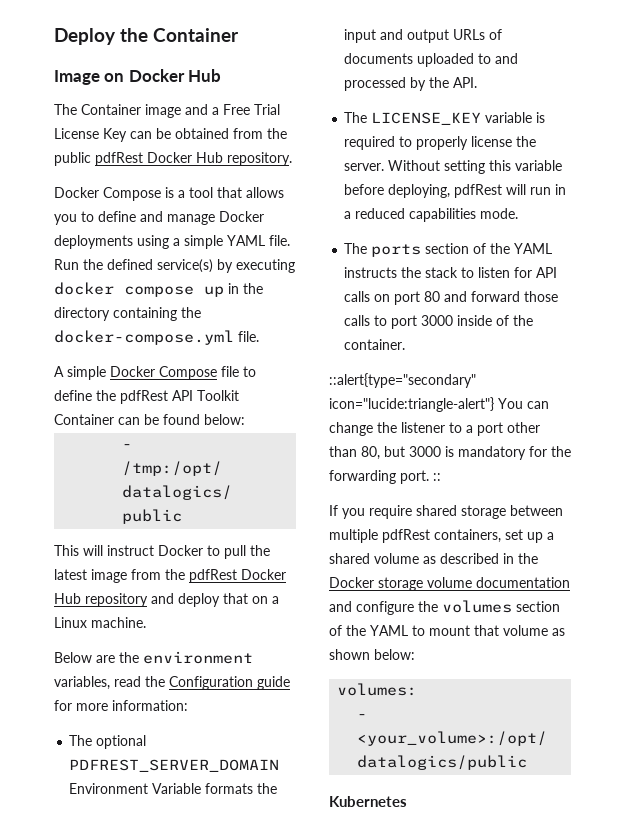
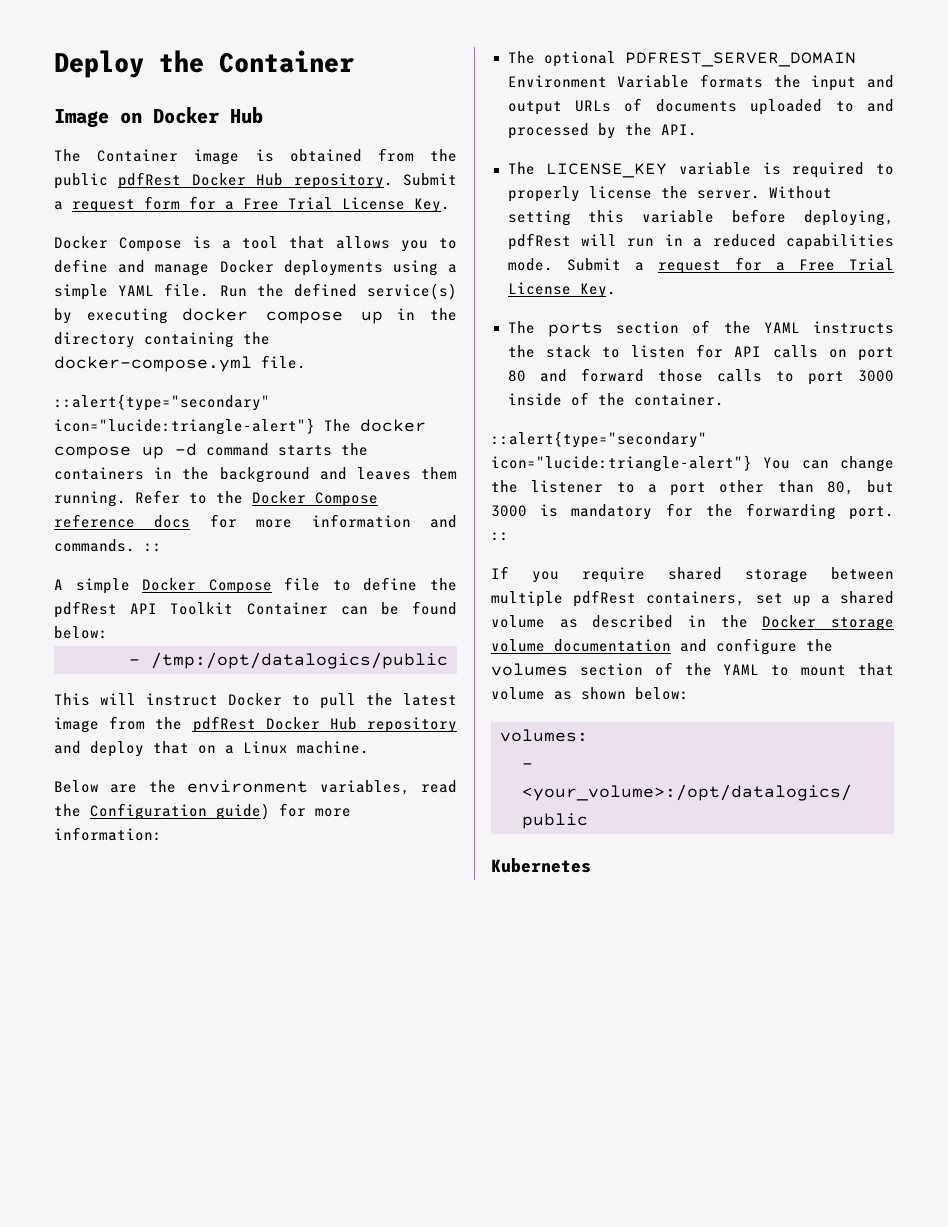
- The Container image and a Free Trial License Key can be obtained from the public pdfRest Docker Hub repository.
+ The Container image is obtained from the public pdfRest Docker Hub repository. Submit a request form for a Free Trial License Key.
+ ::alert{type="secondary" icon="lucide:triangle-alert"} The docker compose up -d command starts the containers in the background and leaves them running. Refer to the Docker Compose reference docs for more information and commands. ::
- Below are the environment variables, read the Configuration guide for more information:
+ Below are the environment variables, read the Configuration guide) for more information:
+ Submit a request for a Free Trial License Key.

